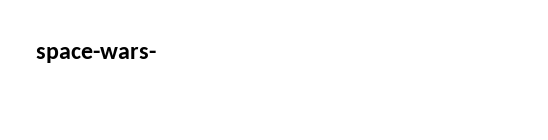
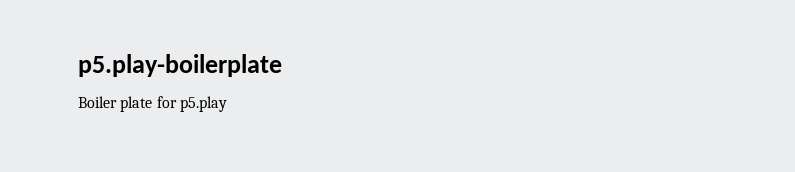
- space-wars-
+ p5.play-boilerplate
+ Boiler plate for p5.play

